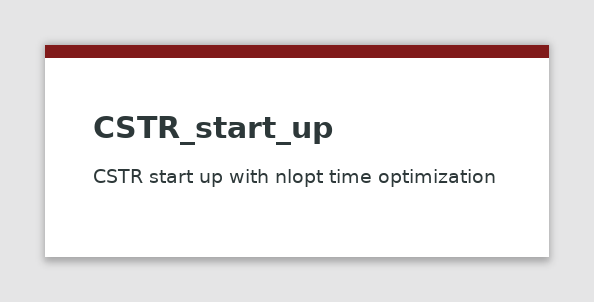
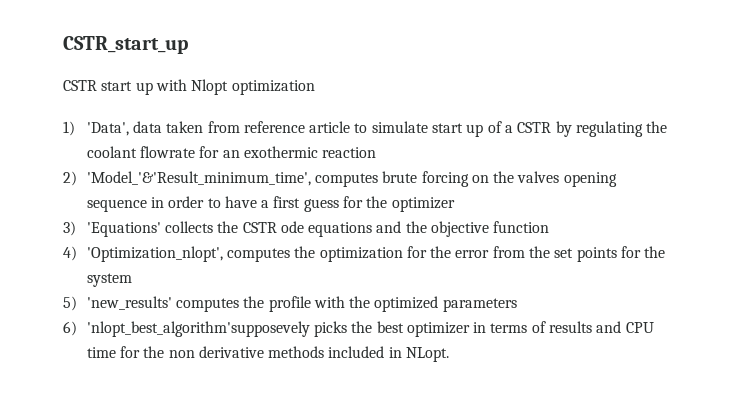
- CSTR start up with nlopt time optimization
+ CSTR start up with Nlopt optimization
+ 1) 'Data', data taken from reference article to simulate start up of a CSTR by regulating the coolant flowrate for an exothermic reaction
+ 2) 'Model_'&'Result_minimum_time', computes brute forcing on the valves opening sequence in order to have a first guess for the optimizer
+ 3) 'Equations' collects the CSTR ode equations and the objective function
+ 4) 'Optimization_nlopt', computes the optimization for the error from the set points for the system
+ 5) 'new_results' computes the profile with the optimized parameters
+ 6) 'nlopt_best_algorithm'supposevely picks the best optimizer in terms of results and CPU time for the non derivative methods included in NLopt.

